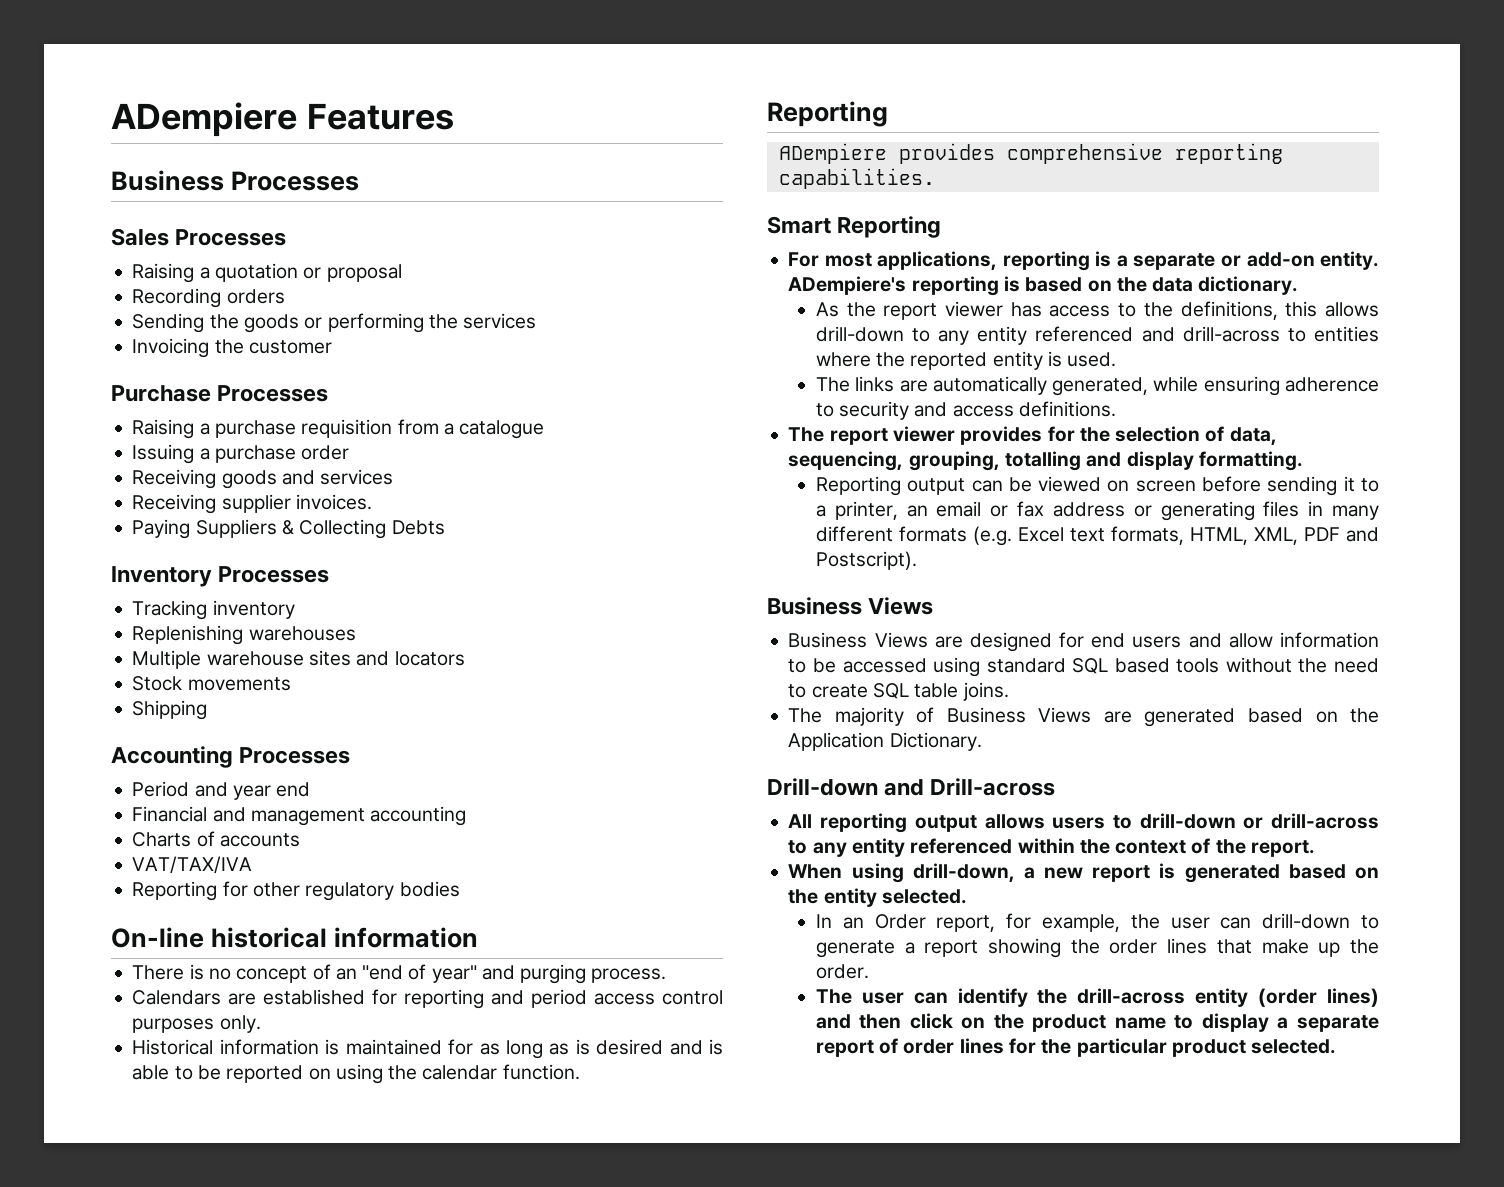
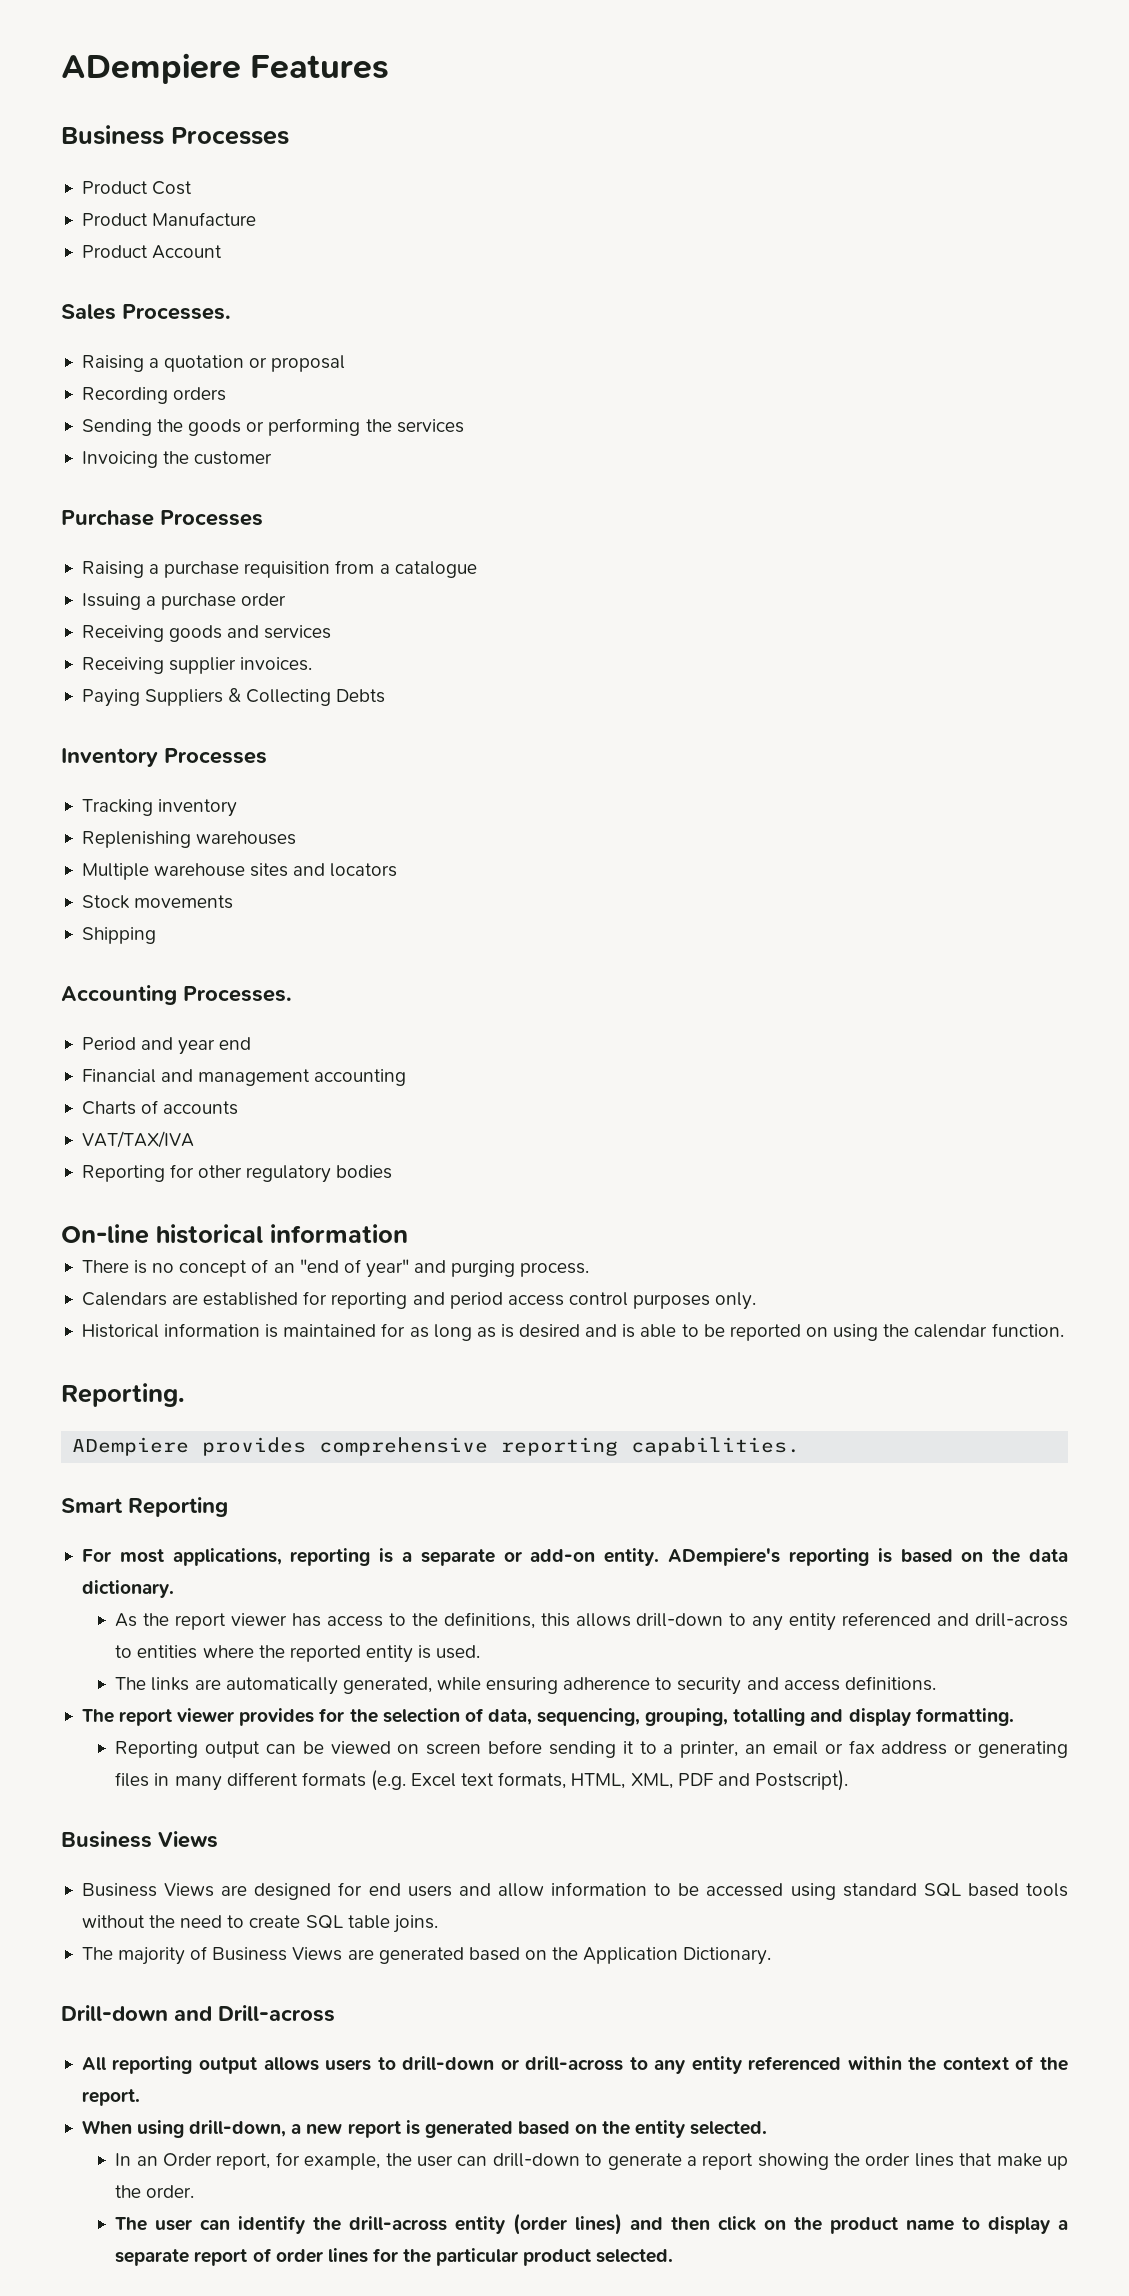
+ Product Cost
+ Product Manufacture
+ Product Account
- Sales Processes
+ Sales Processes.
- Accounting Processes
+ Accounting Processes.
  Historical information is maintained for as long as is desired and is able to be reported on using the calendar function.
- Reporting
+ Reporting.

